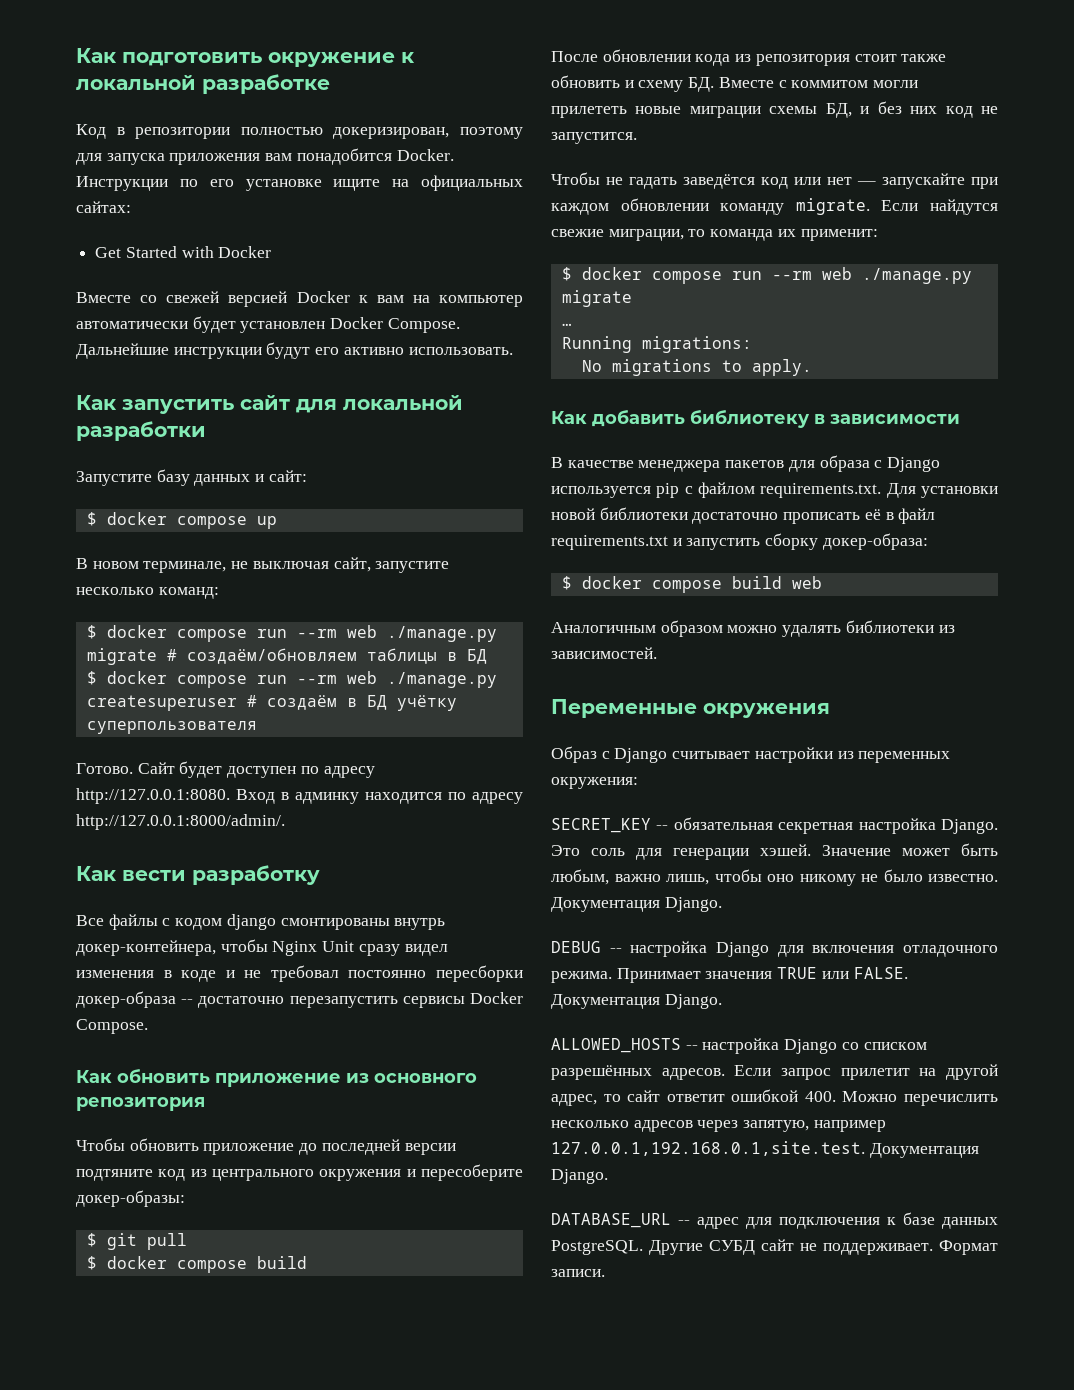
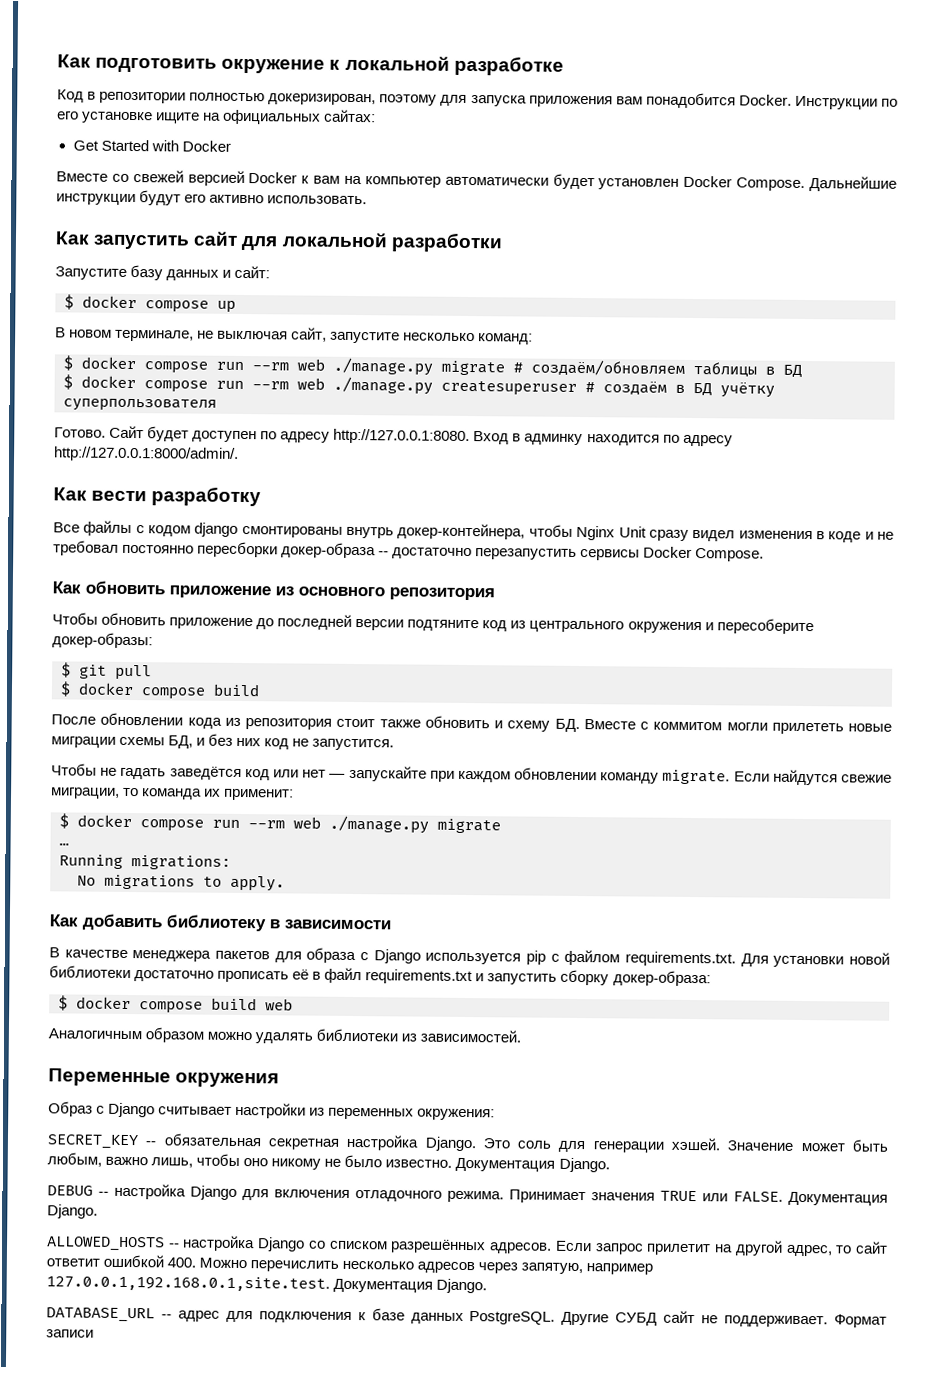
- Формат записи.
+ Формат записи

